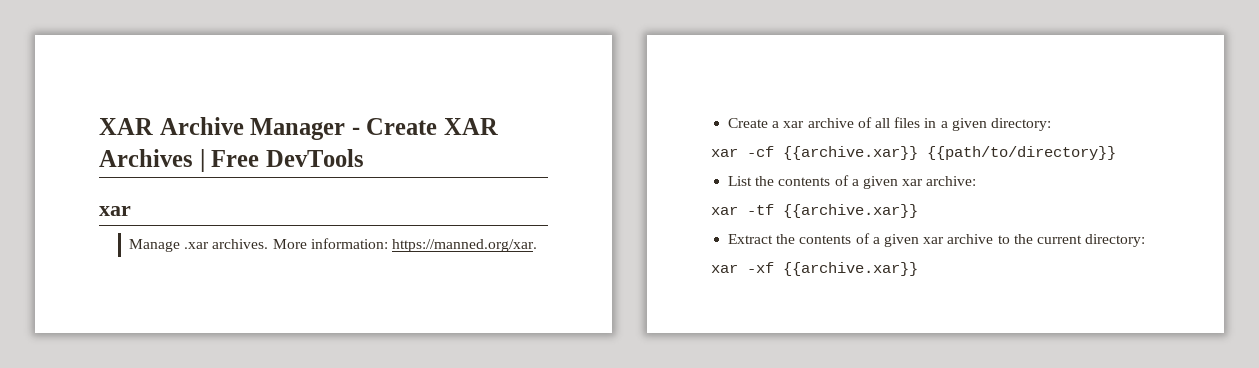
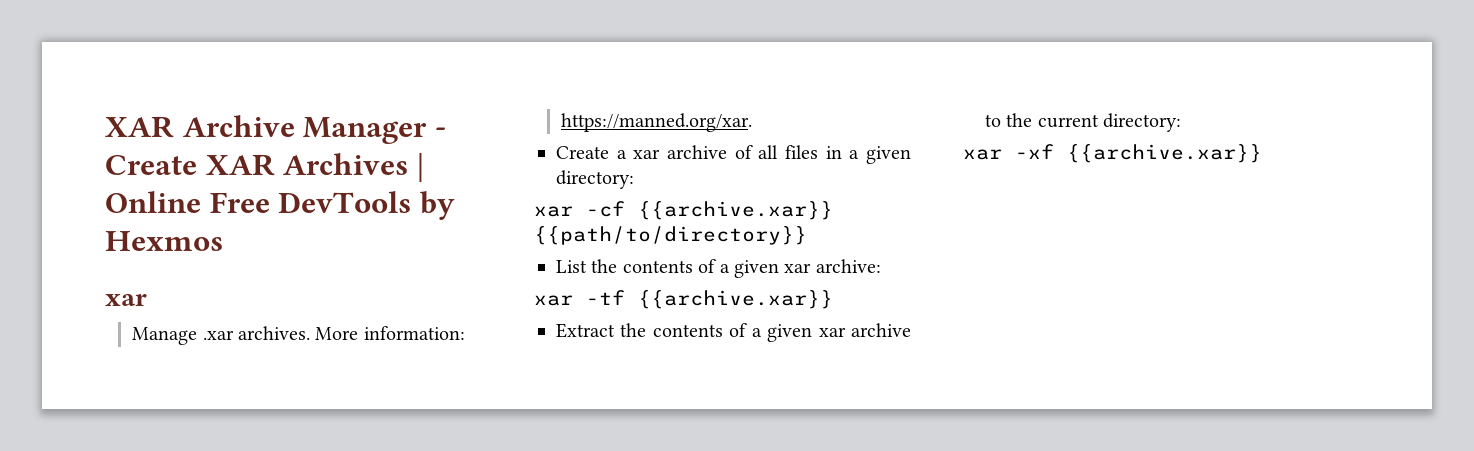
- XAR Archive Manager - Create XAR Archives | Free DevTools
+ XAR Archive Manager - Create XAR Archives | Online Free DevTools by Hexmos

